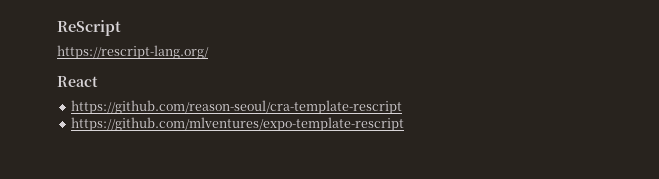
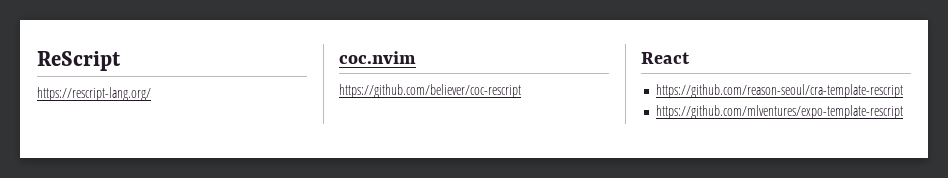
+ coc.nvim
+ https://github.com/believer/coc-rescript

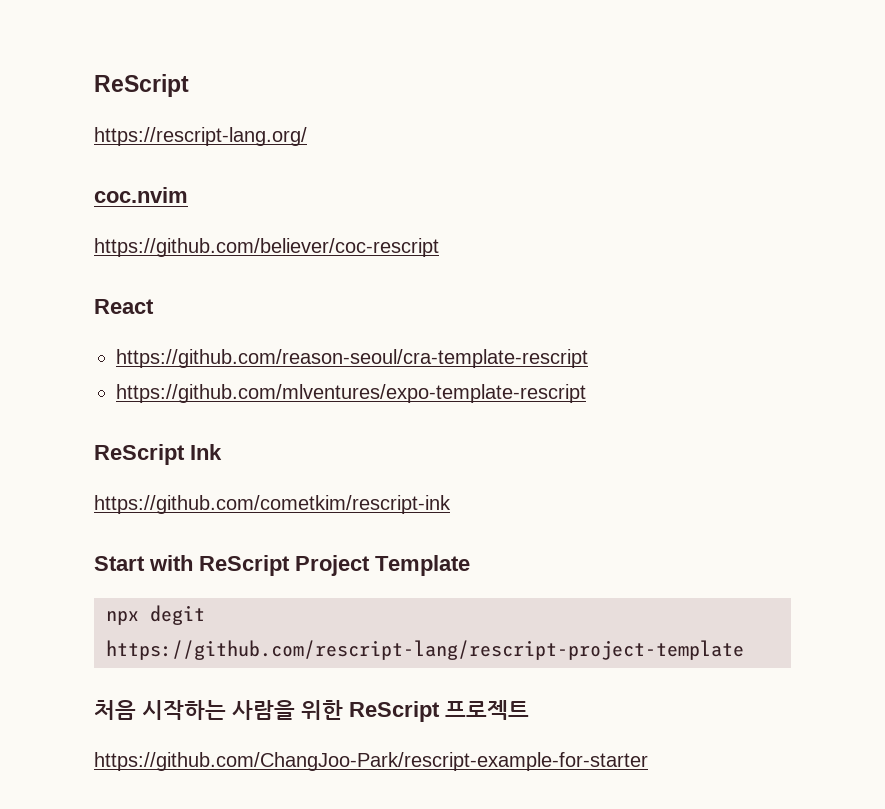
+ ReScript Ink
+ https://github.com/cometkim/rescript-ink
+ Start with ReScript Project Template
+ npx degit https://github.com/rescript-lang/rescript-project-template
+ 처음 시작하는 사람을 위한 ReScript 프로젝트
+ https://github.com/ChangJoo-Park/rescript-example-for-starter

